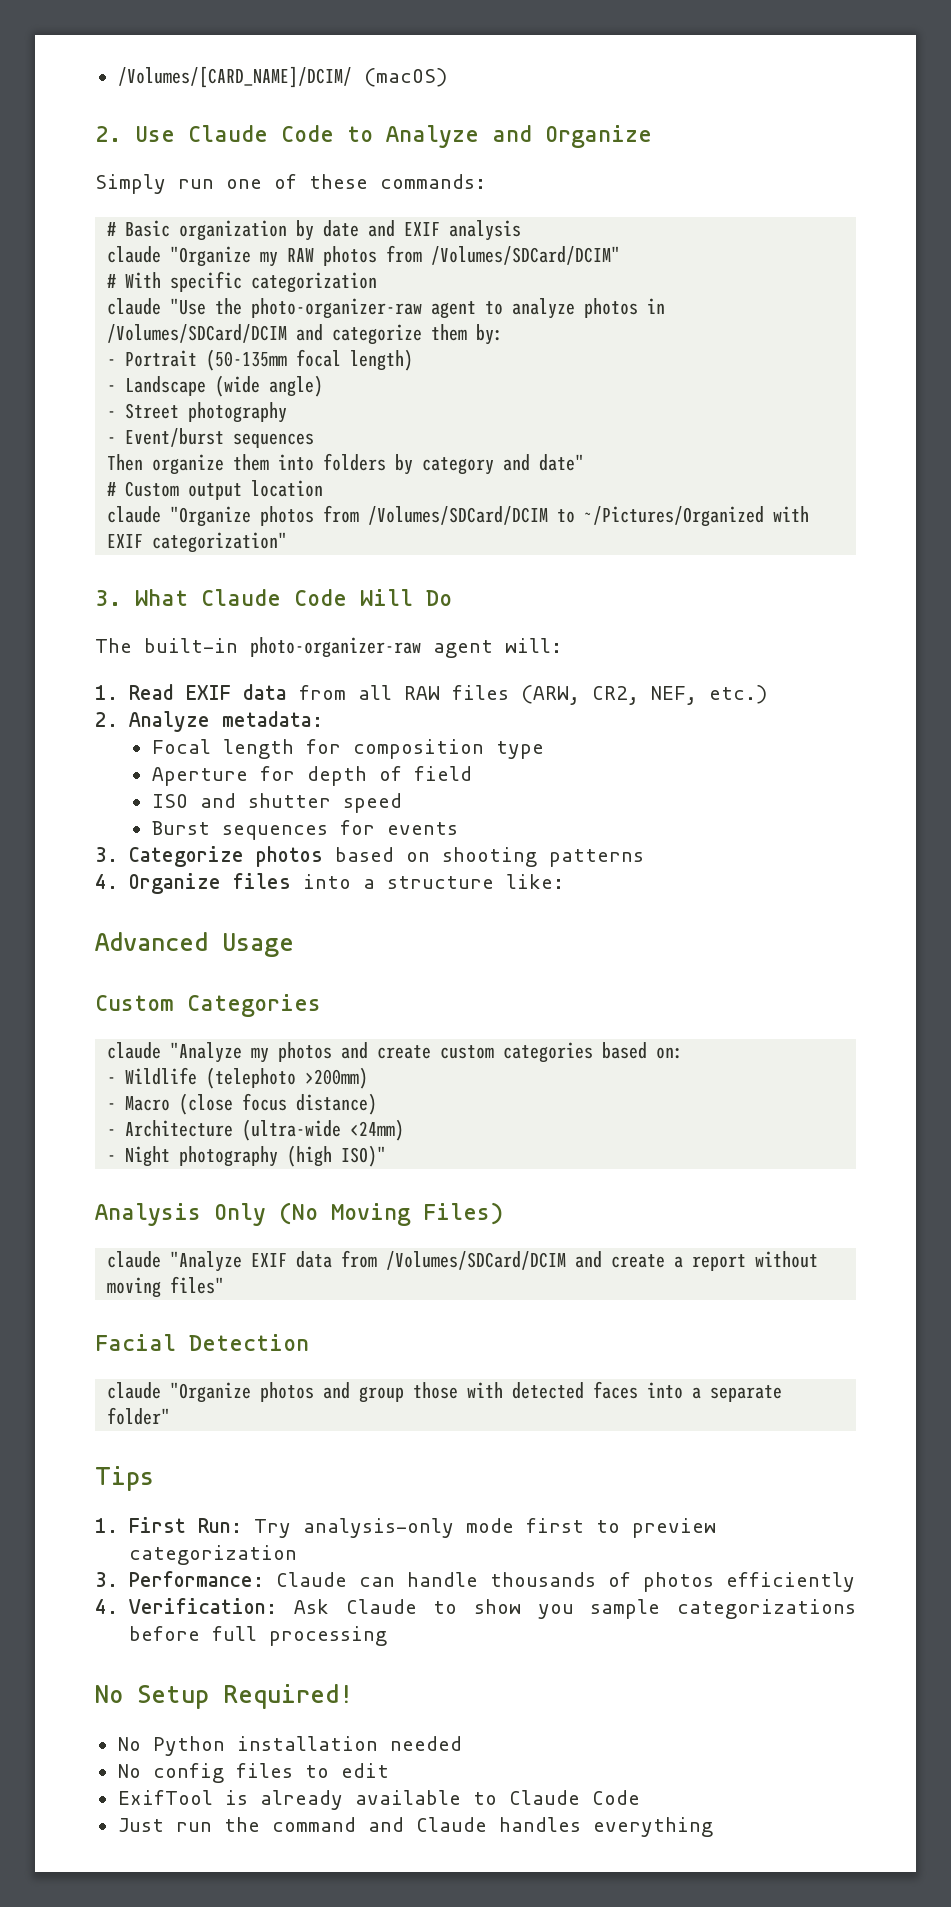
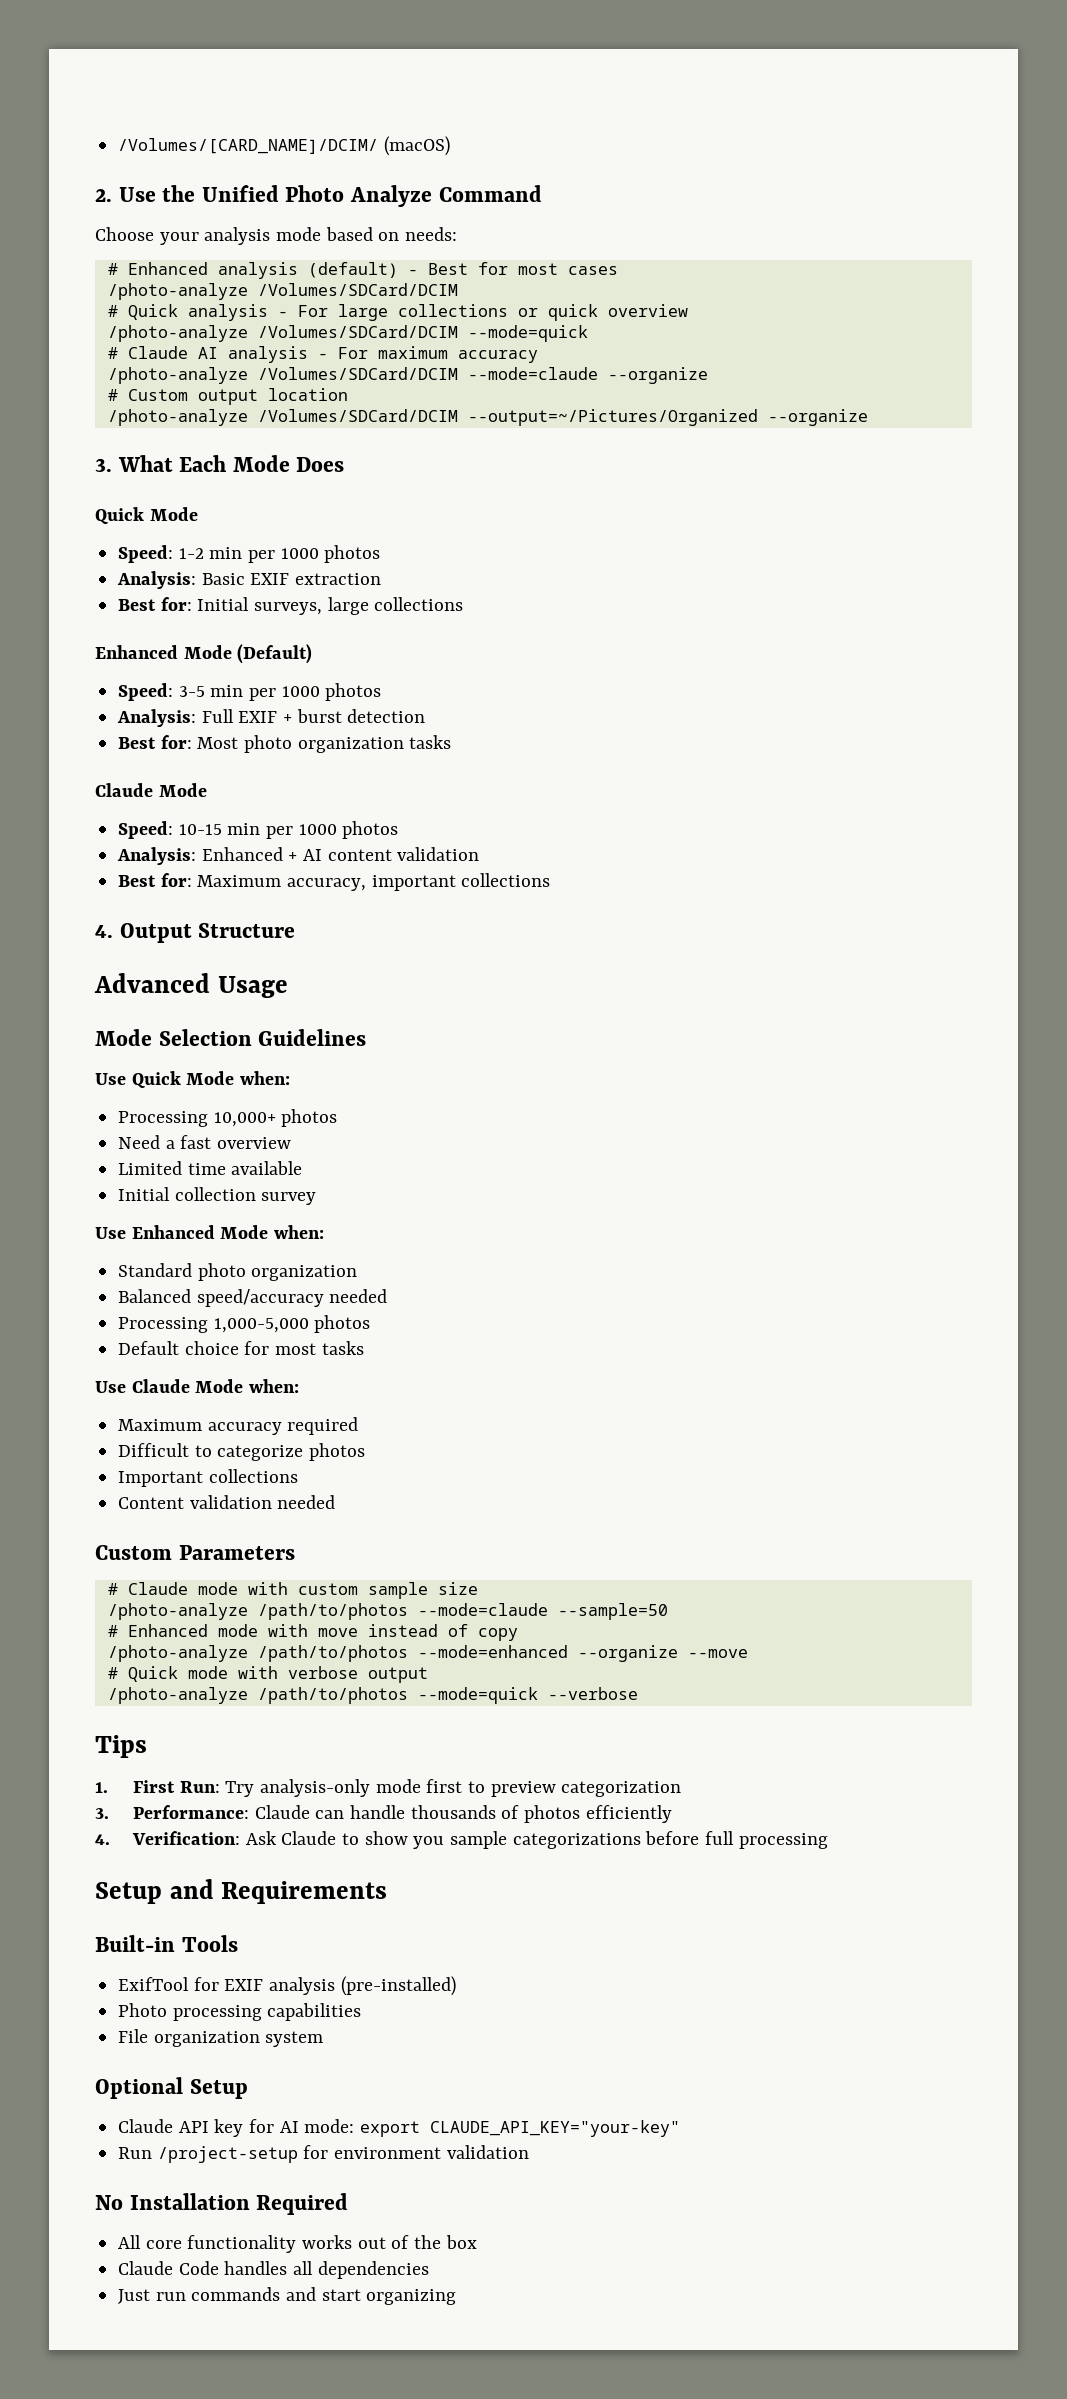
- 2. Use Claude Code to Analyze and Organize
- Simply run one of these commands:
- # Basic organization by date and EXIF analysis
- claude "Organize my RAW photos from /Volumes/SDCard/DCIM"
- # With specific categorization
- claude "Use the photo-organizer-raw agent to analyze photos in /Volumes/SDCard/DCIM and categorize them by:
- - Portrait (50-135mm focal length)
- - Landscape (wide angle)
- - Street photography
- - Event/burst sequences
- Then organize them into folders by category and date"
+ 2. Use the Unified Photo Analyze Command
+ Choose your analysis mode based on needs:
+ # Enhanced analysis (default) - Best for most cases
+ /photo-analyze /Volumes/SDCard/DCIM
+ # Quick analysis - For large collections or quick overview
+ /photo-analyze /Volumes/SDCard/DCIM --mode=quick
+ # Claude AI analysis - For maximum accuracy
+ /photo-analyze /Volumes/SDCard/DCIM --mode=claude --organize
  # Custom output location
- claude "Organize photos from /Volumes/SDCard/DCIM to ~/Pictures/Organized with EXIF categorization"
- 3. What Claude Code Will Do
- The built-in photo-organizer-raw agent will:
- 1. Read EXIF data from all RAW files (ARW, CR2, NEF, etc.)
- 2. Analyze metadata:
- Focal length for composition type
- Aperture for depth of field
- ISO and shutter speed
- Burst sequences for events
- 3. Categorize photos based on shooting patterns
- 4. Organize files into a structure like:
+ /photo-analyze /Volumes/SDCard/DCIM --output=~/Pictures/Organized --organize
+ 3. What Each Mode Does
+ Quick Mode
+ Speed: 1-2 min per 1000 photos
+ Analysis: Basic EXIF extraction
+ Best for: Initial surveys, large collections
+ Enhanced Mode (Default)
+ Speed: 3-5 min per 1000 photos
+ Analysis: Full EXIF + burst detection
+ Best for: Most photo organization tasks
+ Claude Mode
+ Speed: 10-15 min per 1000 photos
+ Analysis: Enhanced + AI content validation
+ Best for: Maximum accuracy, important collections
+ 4. Output Structure
  Advanced Usage
- Custom Categories
- claude "Analyze my photos and create custom categories based on:
- - Wildlife (telephoto >200mm)
- - Macro (close focus distance)
- - Architecture (ultra-wide <24mm)
- - Night photography (high ISO)"
- Analysis Only (No Moving Files)
- claude "Analyze EXIF data from /Volumes/SDCard/DCIM and create a report without moving files"
- Facial Detection
- claude "Organize photos and group those with detected faces into a separate folder"
+ Mode Selection Guidelines
+ Use Quick Mode when:
+ Processing 10,000+ photos
+ Need a fast overview
+ Limited time available
+ Initial collection survey
+ Use Enhanced Mode when:
+ Standard photo organization
+ Balanced speed/accuracy needed
+ Processing 1,000-5,000 photos
+ Default choice for most tasks
+ Use Claude Mode when:
+ Maximum accuracy required
+ Difficult to categorize photos
+ Important collections
+ Content validation needed
+ Custom Parameters
+ # Claude mode with custom sample size
+ /photo-analyze /path/to/photos --mode=claude --sample=50
+ # Enhanced mode with move instead of copy
+ /photo-analyze /path/to/photos --mode=enhanced --organize --move
+ # Quick mode with verbose output
+ /photo-analyze /path/to/photos --mode=quick --verbose
- No Setup Required!
- No Python installation needed
- No config files to edit
- ExifTool is already available to Claude Code
+ Setup and Requirements
+ Built-in Tools
+ ExifTool for EXIF analysis (pre-installed)
+ Photo processing capabilities
+ File organization system
+ Optional Setup
+ Claude API key for AI mode: export CLAUDE_API_KEY="your-key"
+ Run /project-setup for environment validation
+ No Installation Required
+ All core functionality works out of the box
+ Claude Code handles all dependencies
- Just run the command and Claude handles everything
+ Just run commands and start organizing

